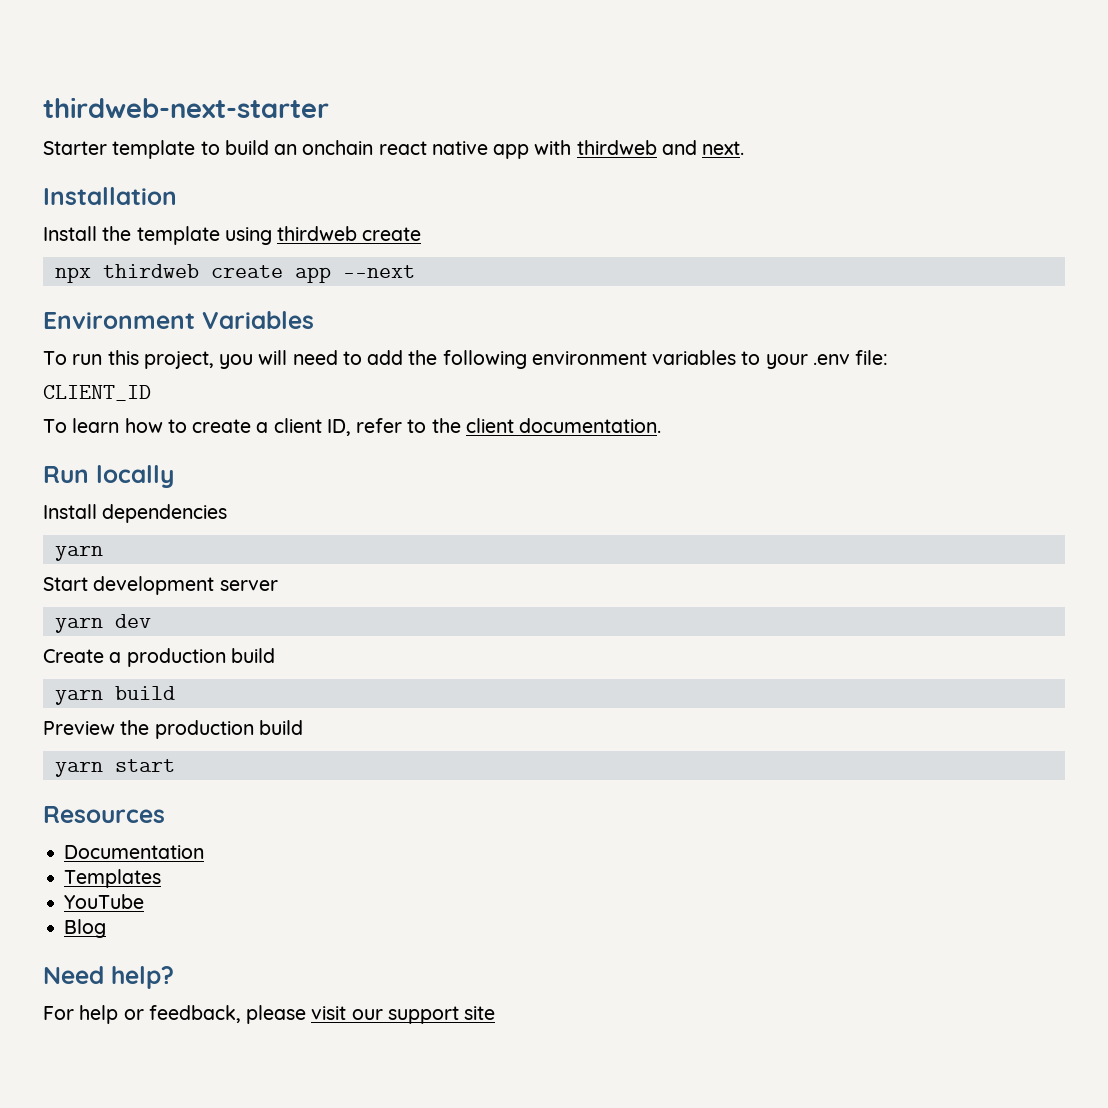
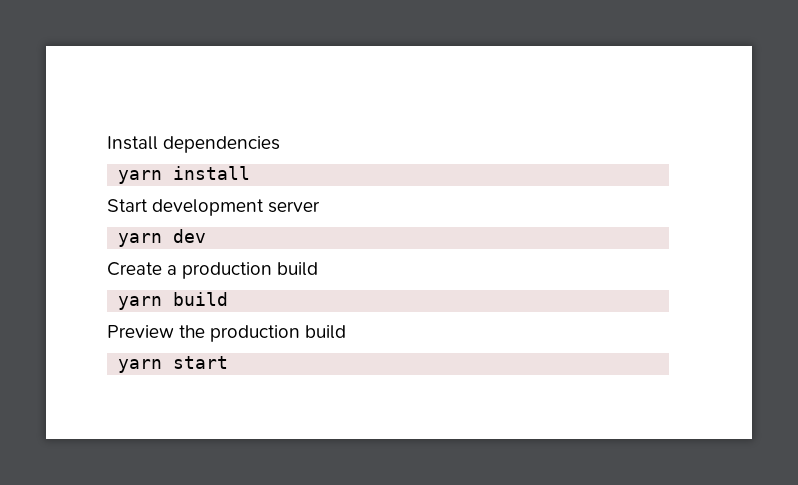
- thirdweb-next-starter
- Starter template to build an onchain react native app with thirdweb and next.
- Installation
- Install the template using thirdweb create
- npx thirdweb create app --next
- Environment Variables
- To run this project, you will need to add the following environment variables to your .env file:
- CLIENT_ID
- To learn how to create a client ID, refer to the client documentation.
- Run locally
  Install dependencies
- yarn
+ yarn install
- Resources
- Documentation
- Templates
- YouTube
- Blog
- Need help?
- For help or feedback, please visit our support site

